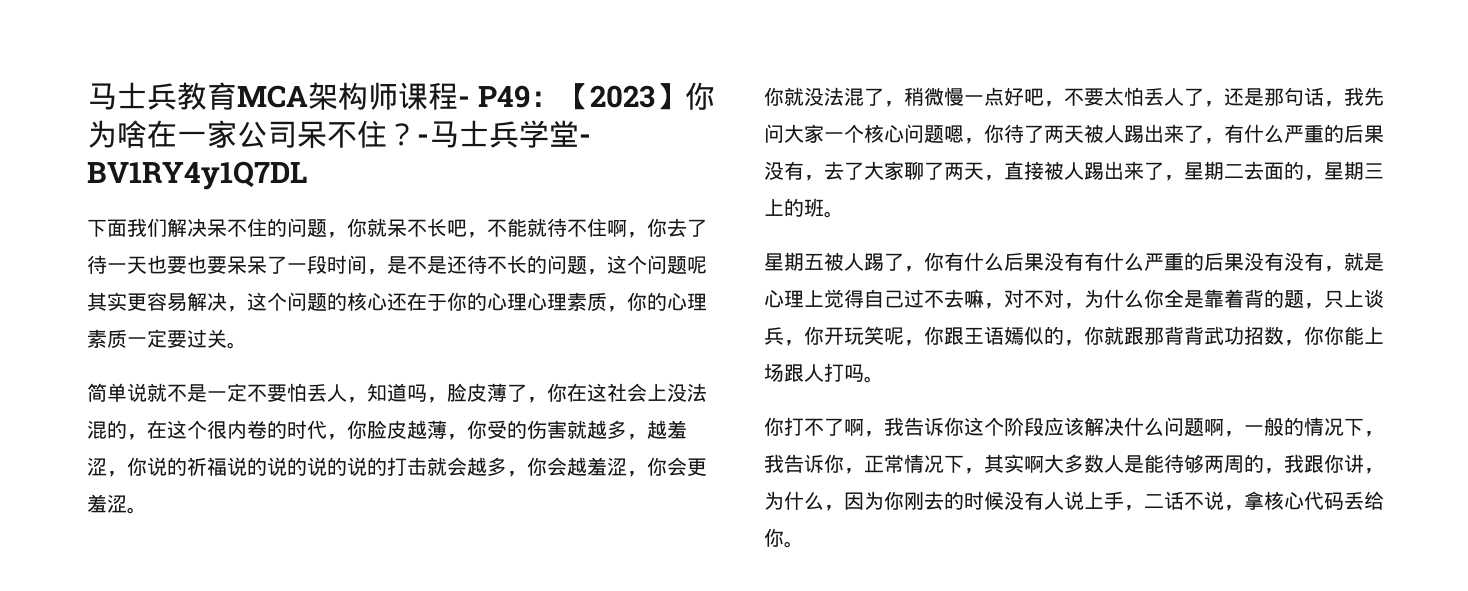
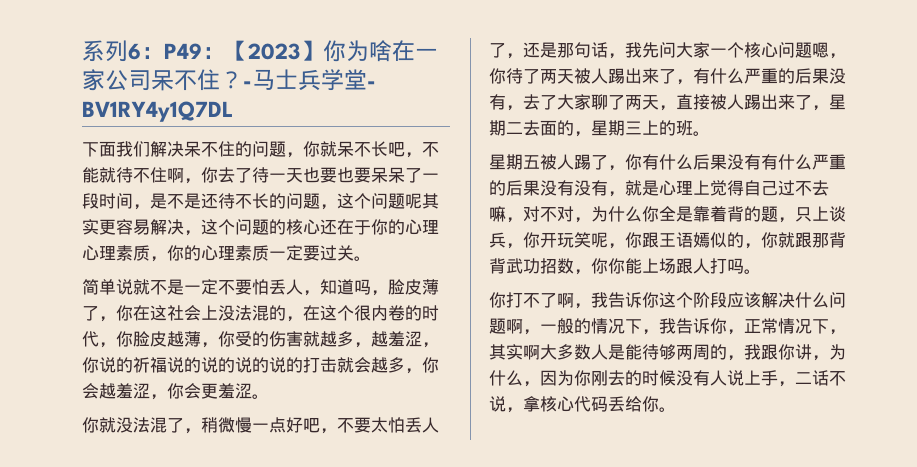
- 马士兵教育MCA架构师课程- P49：【2023】你为啥在一家公司呆不住？
+ 系列6：P49：【2023】你为啥在一家公司呆不住？

